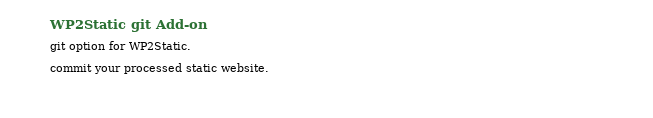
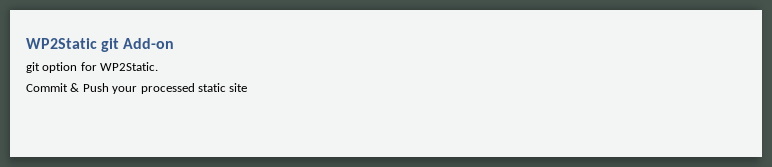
- commit your processed static website.
+ Commit & Push your processed static site

